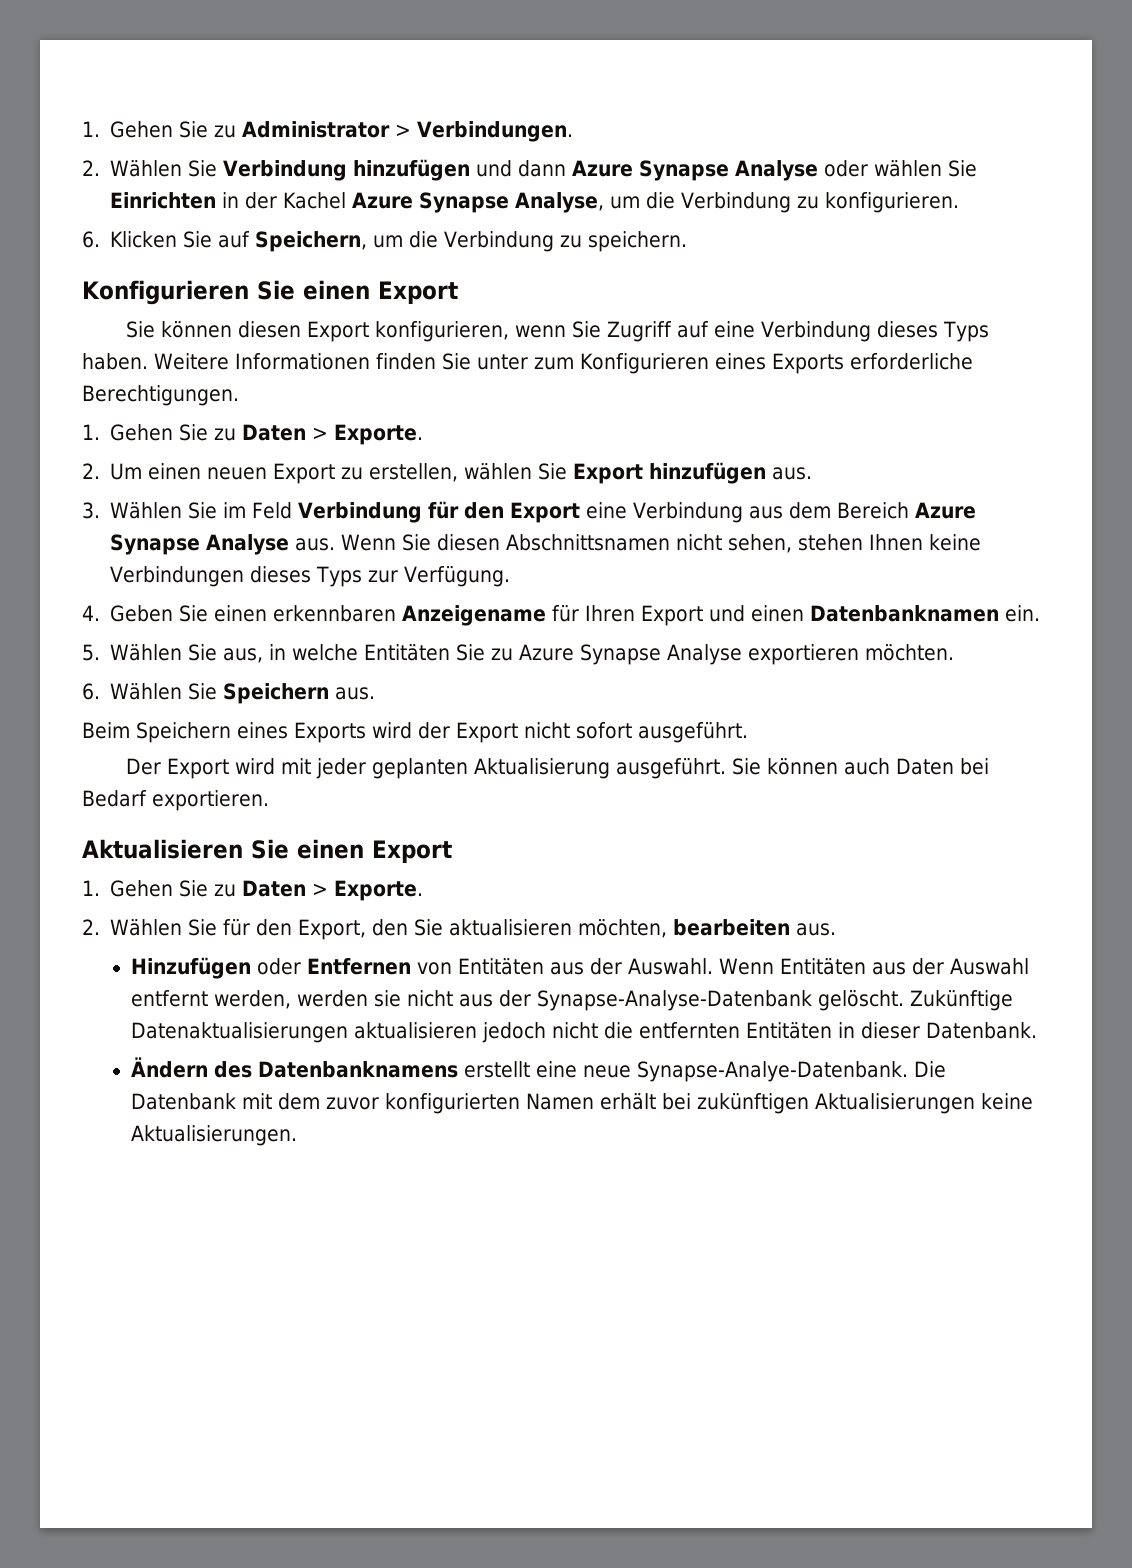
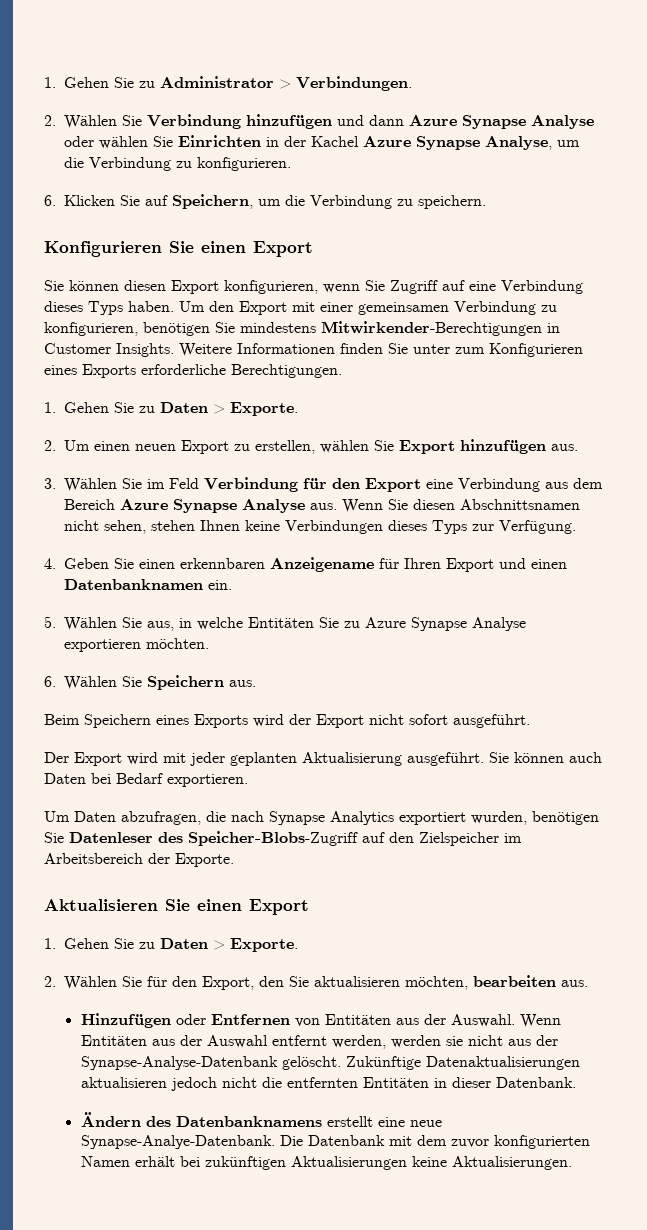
+ Um den Export mit einer gemeinsamen Verbindung zu konfigurieren, benötigen Sie mindestens Mitwirkender-Berechtigungen in Customer Insights.
+ Um Daten abzufragen, die nach Synapse Analytics exportiert wurden, benötigen Sie Datenleser des Speicher-Blobs-Zugriff auf den Zielspeicher im Arbeitsbereich der Exporte.

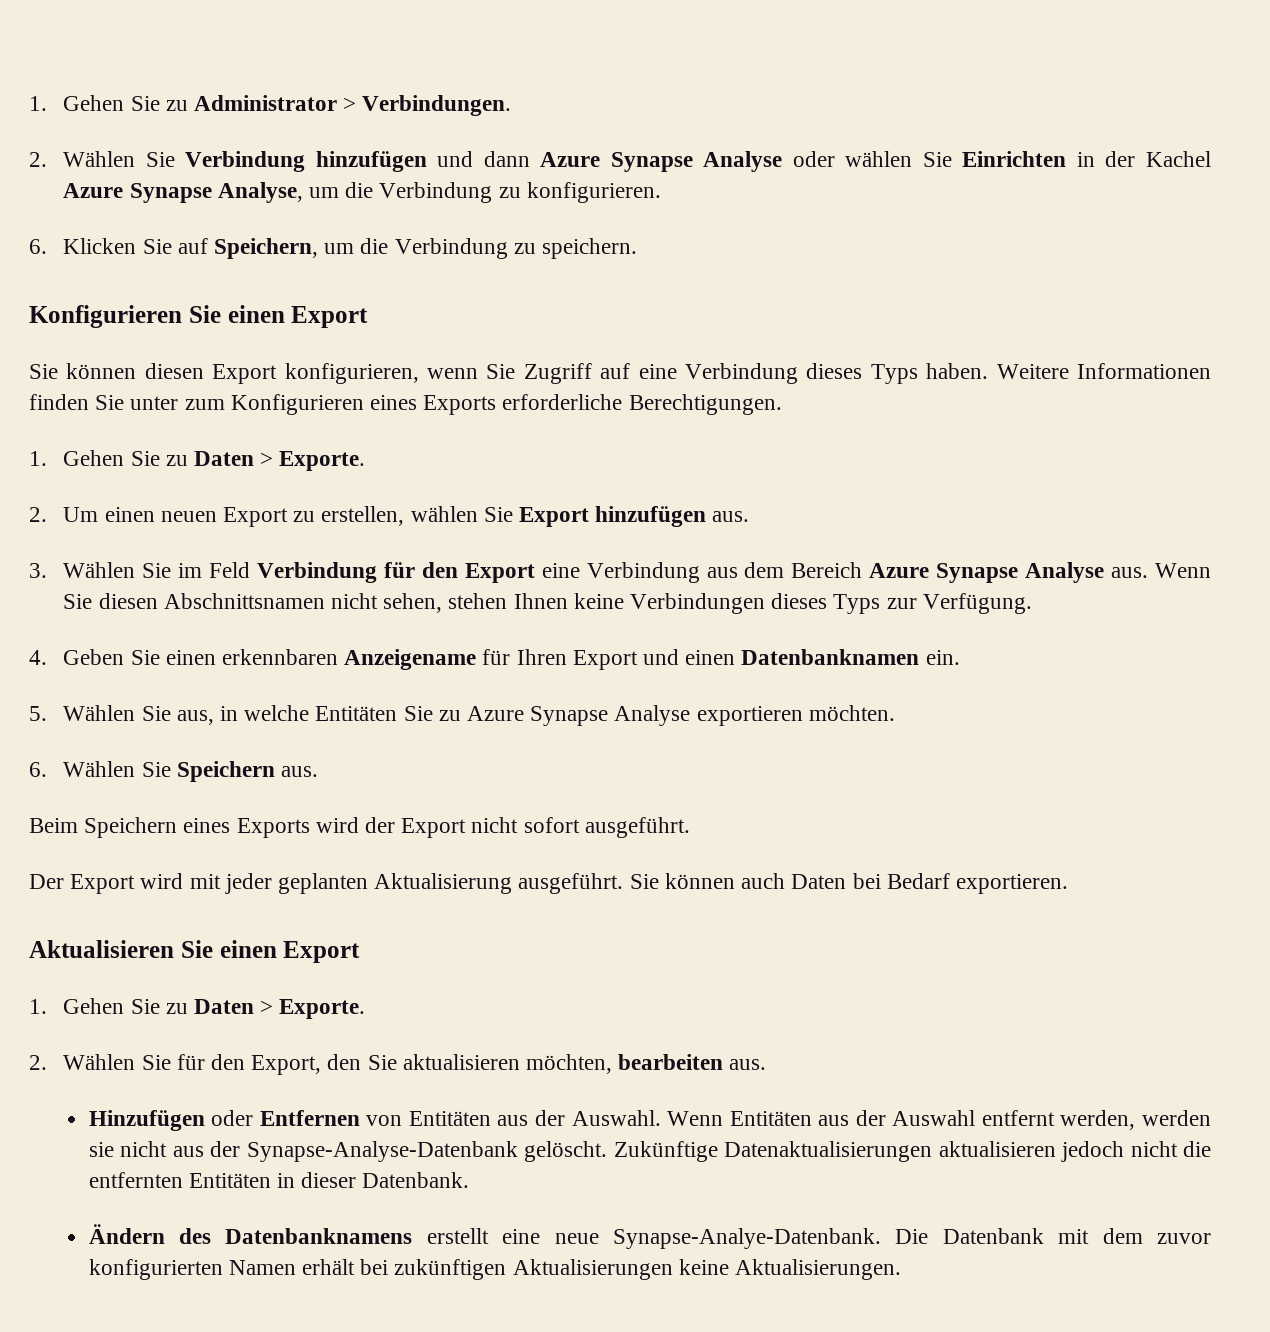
- Um den Export mit einer gemeinsamen Verbindung zu konfigurieren, benötigen Sie mindestens Mitwirkender-Berechtigungen in Customer Insights.
- Um Daten abzufragen, die nach Synapse Analytics exportiert wurden, benötigen Sie Datenleser des Speicher-Blobs-Zugriff auf den Zielspeicher im Arbeitsbereich der Exporte.

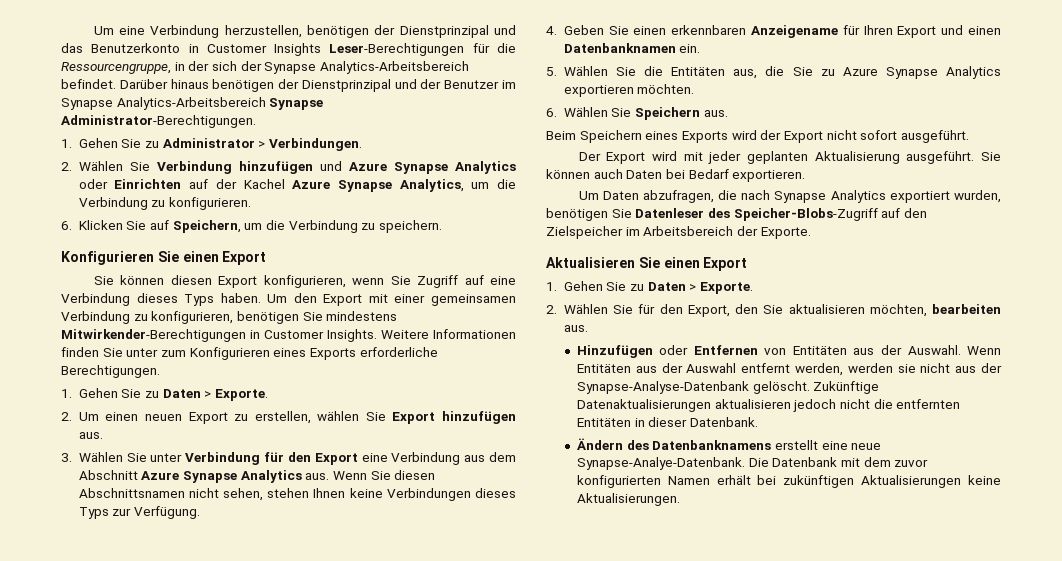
+ Um eine Verbindung herzustellen, benötigen der Dienstprinzipal und das Benutzerkonto in Customer Insights Leser-Berechtigungen für die Ressourcengruppe, in der sich der Synapse Analytics-Arbeitsbereich befindet. Darüber hinaus benötigen der Dienstprinzipal und der Benutzer im Synapse Analytics-Arbeitsbereich Synapse Administrator-Berechtigungen.
- 2. Wählen Sie Verbindung hinzufügen und dann Azure Synapse Analyse oder wählen Sie Einrichten in der Kachel Azure Synapse Analyse, um die Verbindung zu konfigurieren.
+ 2. Wählen Sie Verbindung hinzufügen und Azure Synapse Analytics oder Einrichten auf der Kachel Azure Synapse Analytics, um die Verbindung zu konfigurieren.
+ Um den Export mit einer gemeinsamen Verbindung zu konfigurieren, benötigen Sie mindestens Mitwirkender-Berechtigungen in Customer Insights.
- 3. Wählen Sie im Feld Verbindung für den Export eine Verbindung aus dem Bereich Azure Synapse Analyse aus.
+ 3. Wählen Sie unter Verbindung für den Export eine Verbindung aus dem Abschnitt Azure Synapse Analytics aus.
- 5. Wählen Sie aus, in welche Entitäten Sie zu Azure Synapse Analyse exportieren möchten.
+ 5. Wählen Sie die Entitäten aus, die Sie zu Azure Synapse Analytics exportieren möchten.
+ Um Daten abzufragen, die nach Synapse Analytics exportiert wurden, benötigen Sie Datenleser des Speicher-Blobs-Zugriff auf den Zielspeicher im Arbeitsbereich der Exporte.

